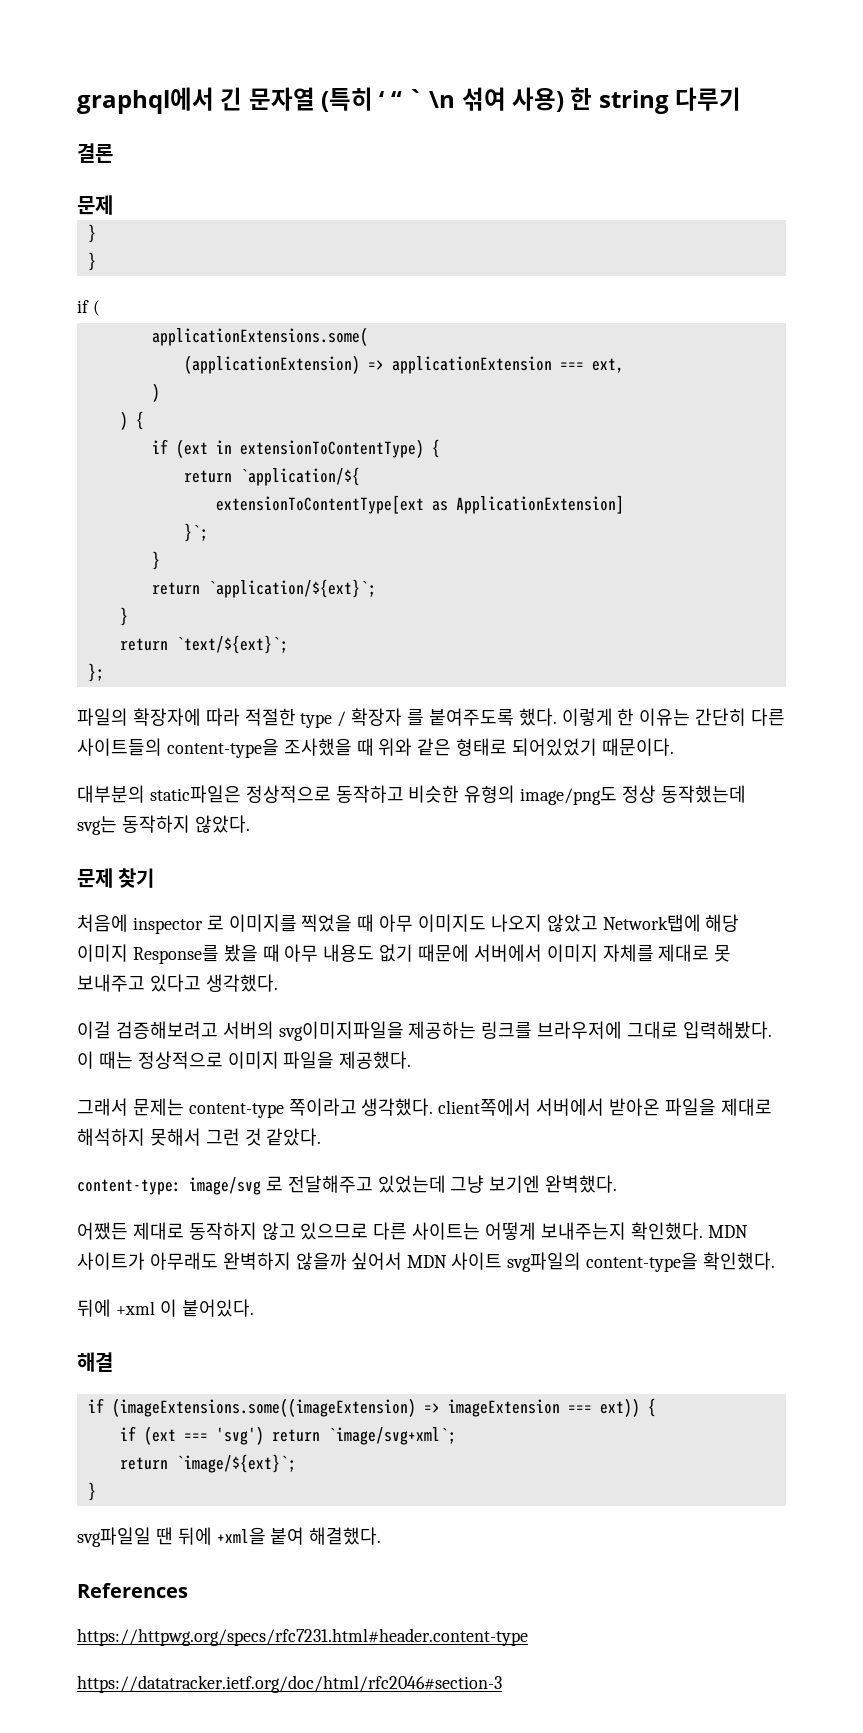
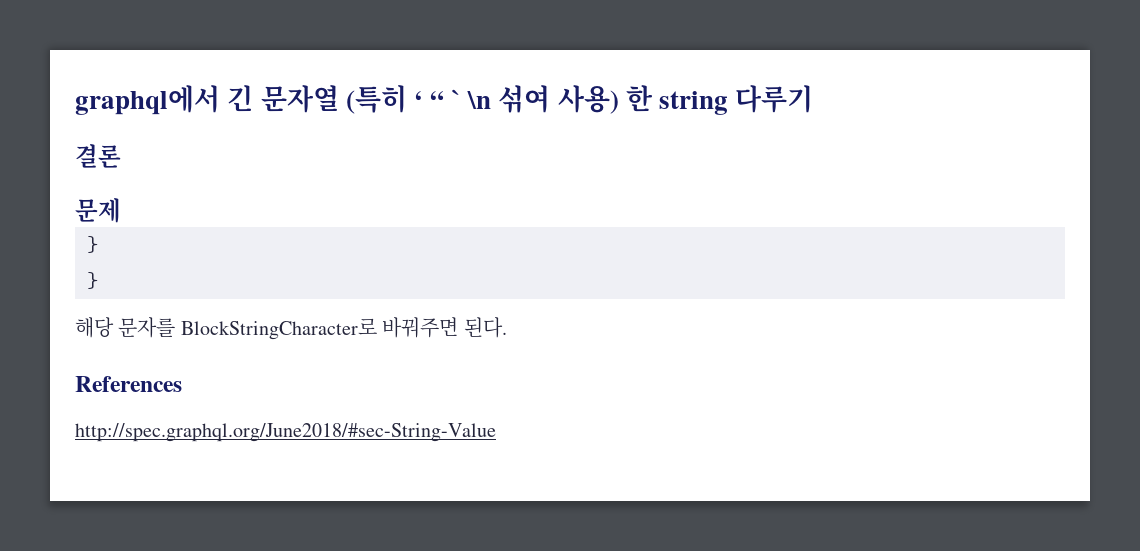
- if (
- applicationExtensions.some(
- (applicationExtension) => applicationExtension === ext,
- )
- ) {
- if (ext in extensionToContentType) {
- return `application/${
- extensionToContentType[ext as ApplicationExtension]
- }`;
- }
- return `application/${ext}`;
- }
- return `text/${ext}`;
- };
- 파일의 확장자에 따라 적절한 type / 확장자 를 붙여주도록 했다. 이렇게 한 이유는 간단히 다른 사이트들의 content-type을 조사했을 때 위와 같은 형태로 되어있었기 때문이다.
- 대부분의 static파일은 정상적으로 동작하고 비슷한 유형의 image/png도 정상 동작했는데 svg는 동작하지 않았다.
- 문제 찾기
- 처음에 inspector 로 이미지를 찍었을 때 아무 이미지도 나오지 않았고 Network탭에 해당 이미지 Response를 봤을 때 아무 내용도 없기 때문에 서버에서 이미지 자체를 제대로 못 보내주고 있다고 생각했다.
- 이걸 검증해보려고 서버의 svg이미지파일을 제공하는 링크를 브라우저에 그대로 입력해봤다. 이 때는 정상적으로 이미지 파일을 제공했다.
- 그래서 문제는 content-type 쪽이라고 생각했다. client쪽에서 서버에서 받아온 파일을 제대로 해석하지 못해서 그런 것 같았다.
- content-type: image/svg 로 전달해주고 있었는데 그냥 보기엔 완벽했다.
- 어쨌든 제대로 동작하지 않고 있으므로 다른 사이트는 어떻게 보내주는지 확인했다. MDN 사이트가 아무래도 완벽하지 않을까 싶어서 MDN 사이트 svg파일의 content-type을 확인했다.
- 뒤에 +xml 이 붙어있다.
- 해결
- if (imageExtensions.some((imageExtension) => imageExtension === ext)) {
- if (ext === 'svg') return `image/svg+xml`;
- return `image/${ext}`;
- }
- svg파일일 땐 뒤에 +xml을 붙여 해결했다.
+ 해당 문자를 BlockStringCharacter로 바꿔주면 된다.
- https://httpwg.org/specs/rfc7231.html#header.content-type
- https://datatracker.ietf.org/doc/html/rfc2046#section-3
+ http://spec.graphql.org/June2018/#sec-String-Value

